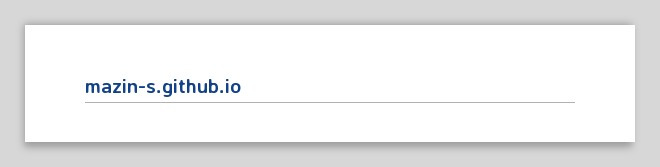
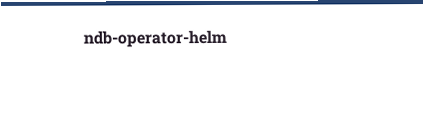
- mazin-s.github.io
+ ndb-operator-helm

